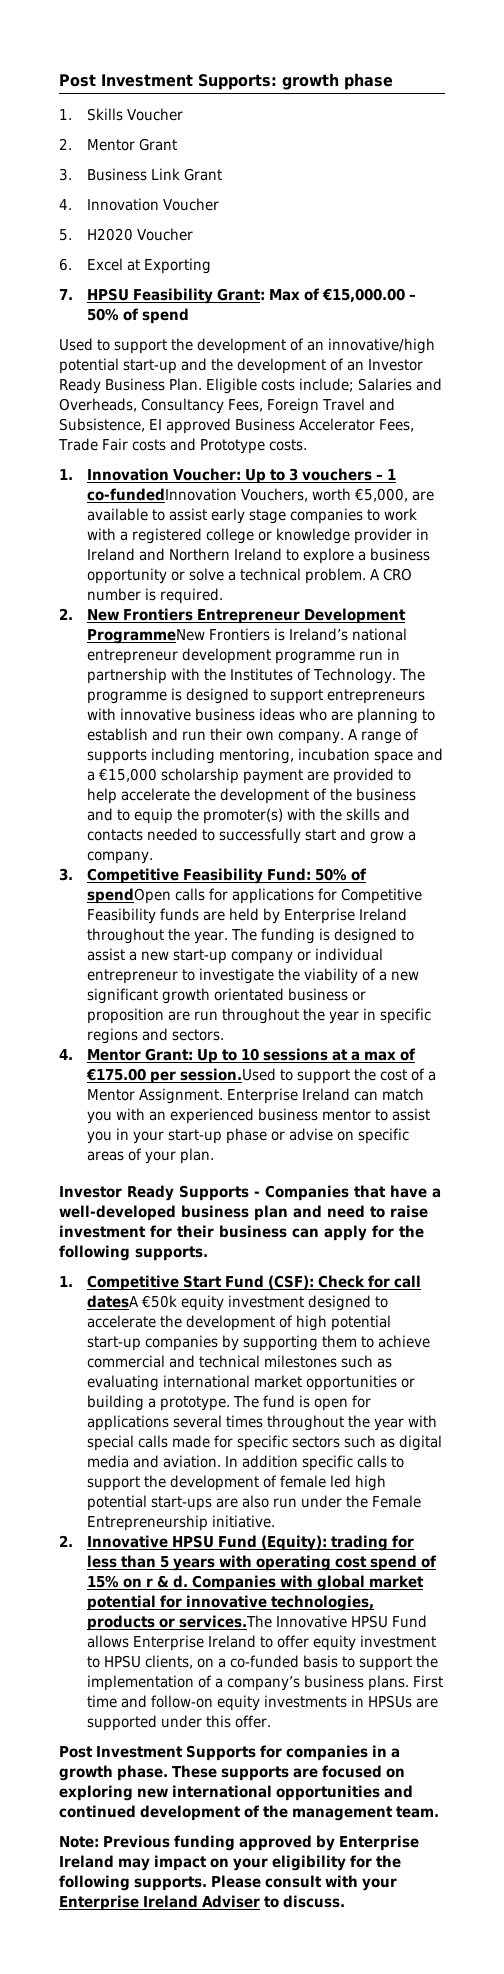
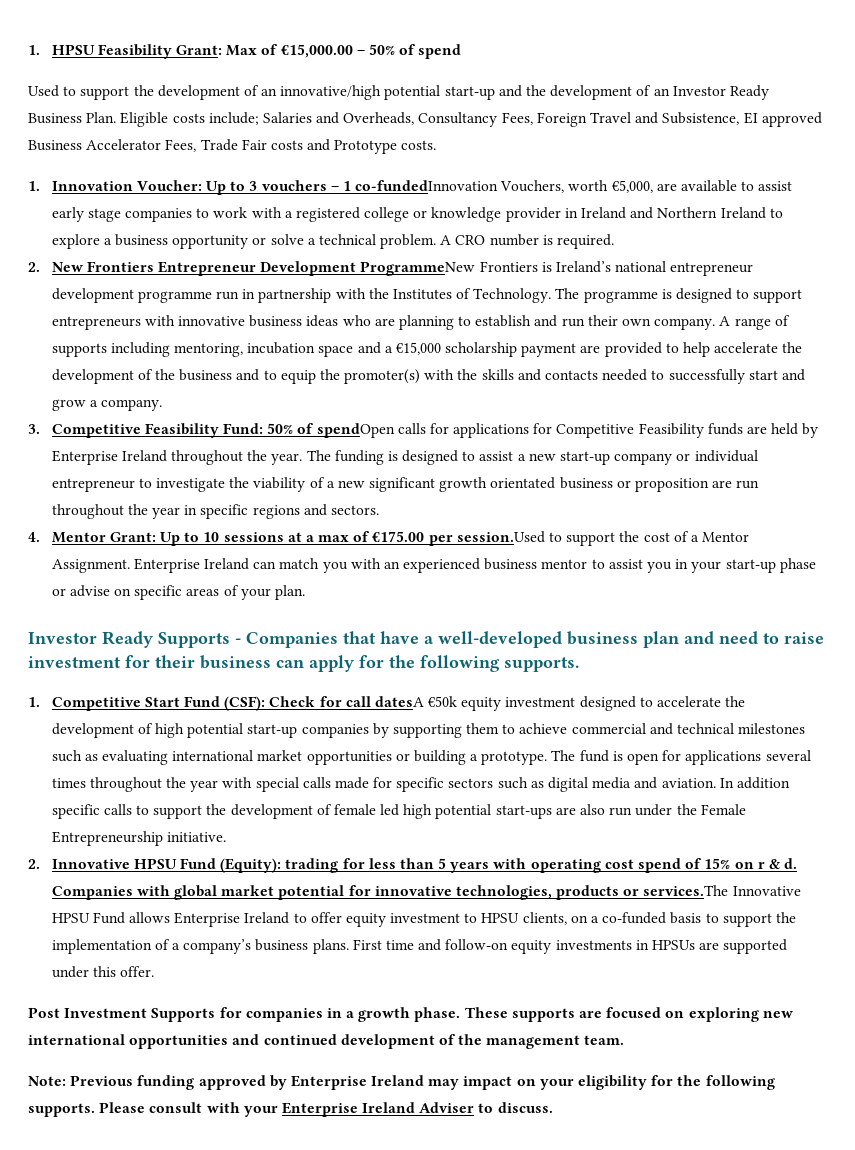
- Post Investment Supports: growth phase
- 1. Skills Voucher
- 2. Mentor Grant
- 3. Business Link Grant
- 4. Innovation Voucher
- 5. H2020 Voucher
- 6. Excel at Exporting
- 7. HPSU Feasibility Grant: Max of €15,000.00 – 50% of spend
+ 1. HPSU Feasibility Grant: Max of €15,000.00 – 50% of spend

